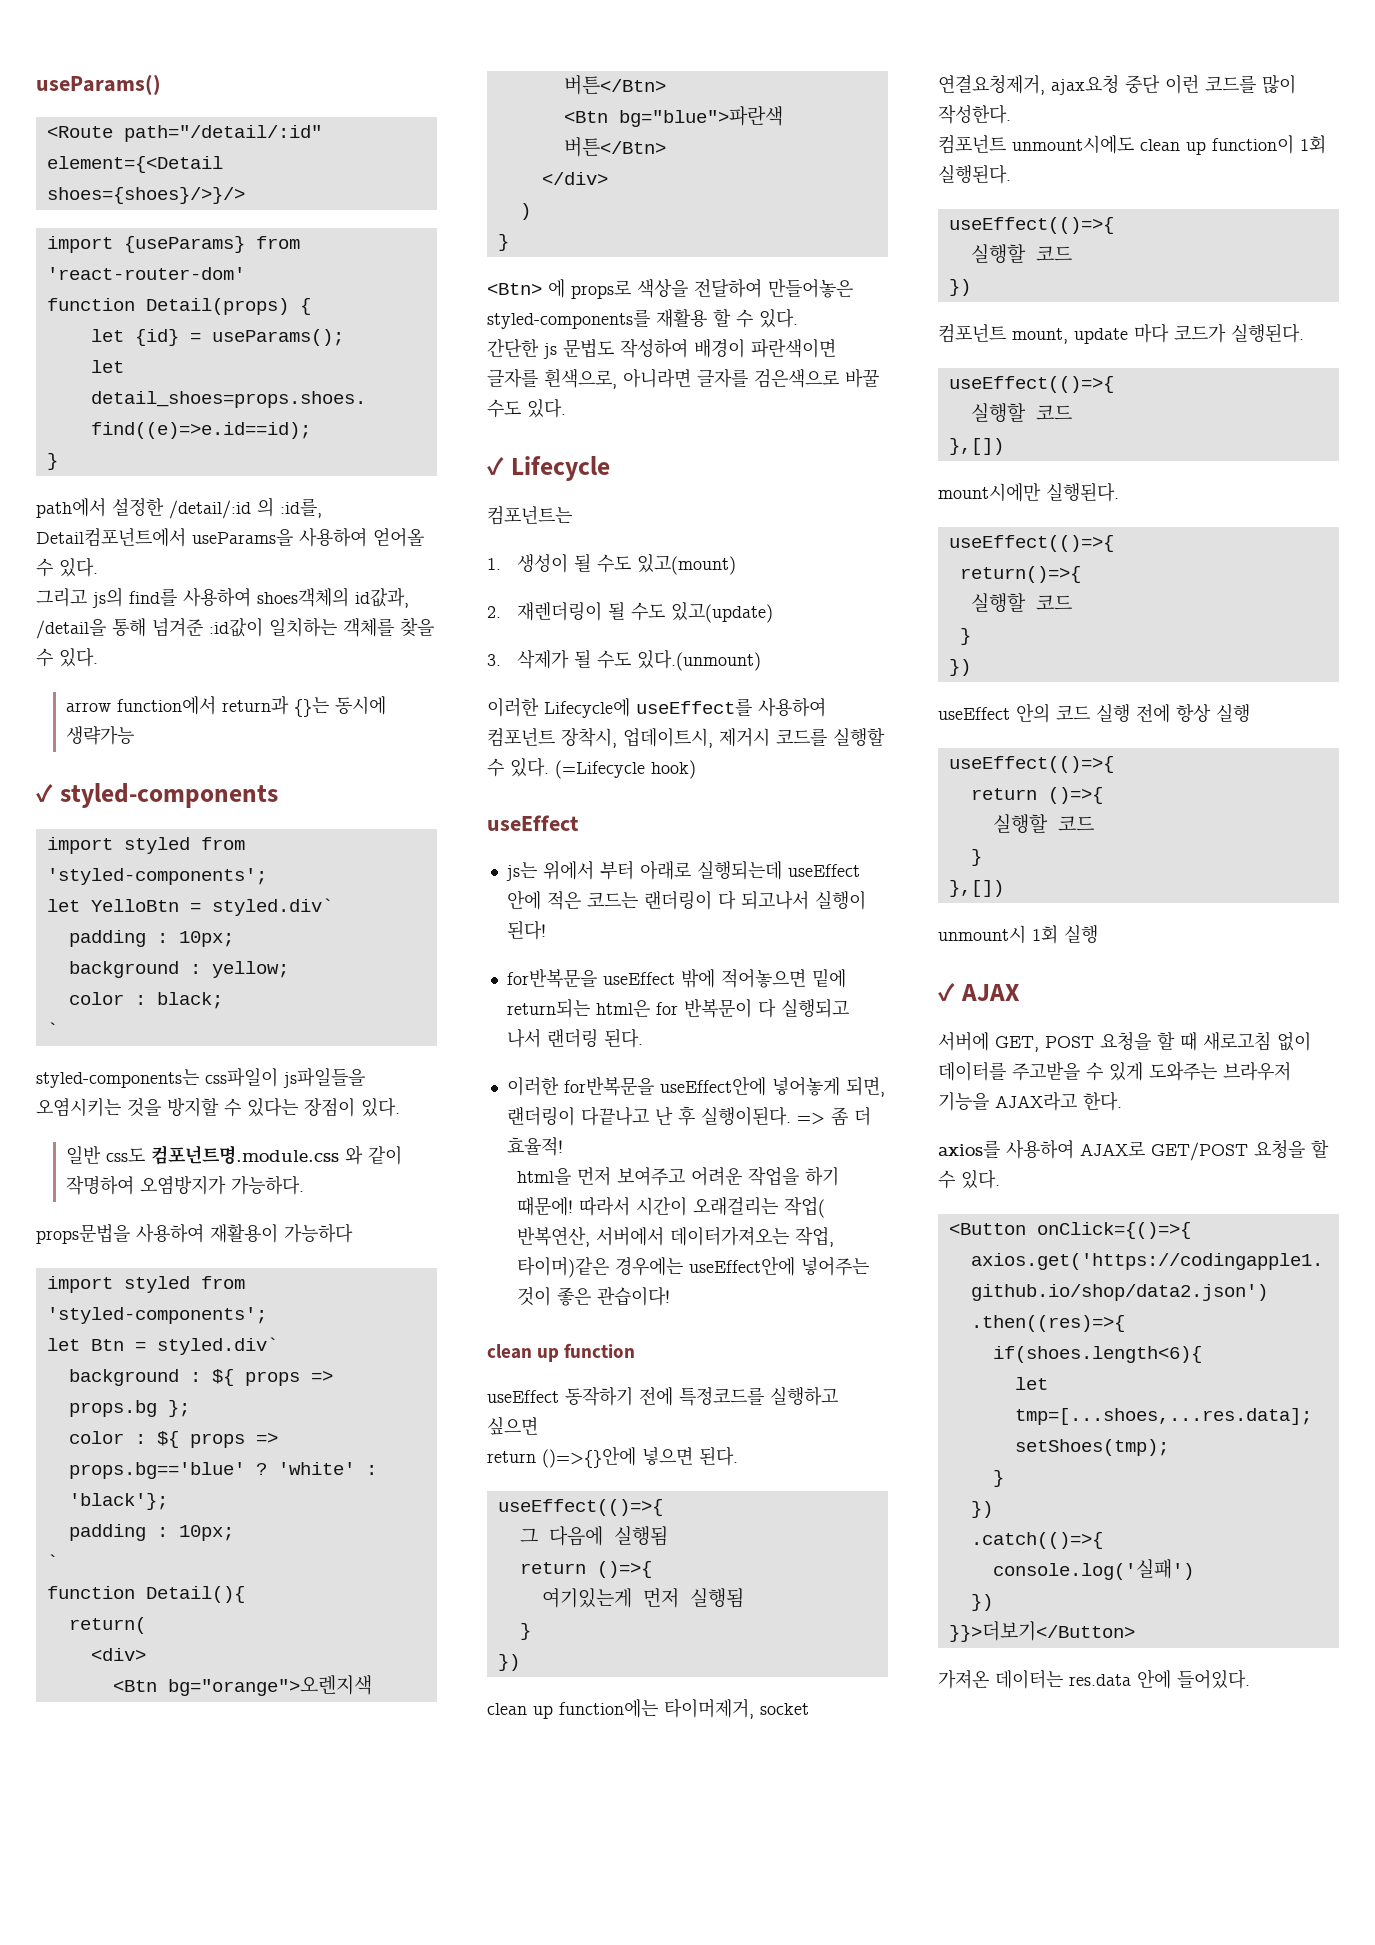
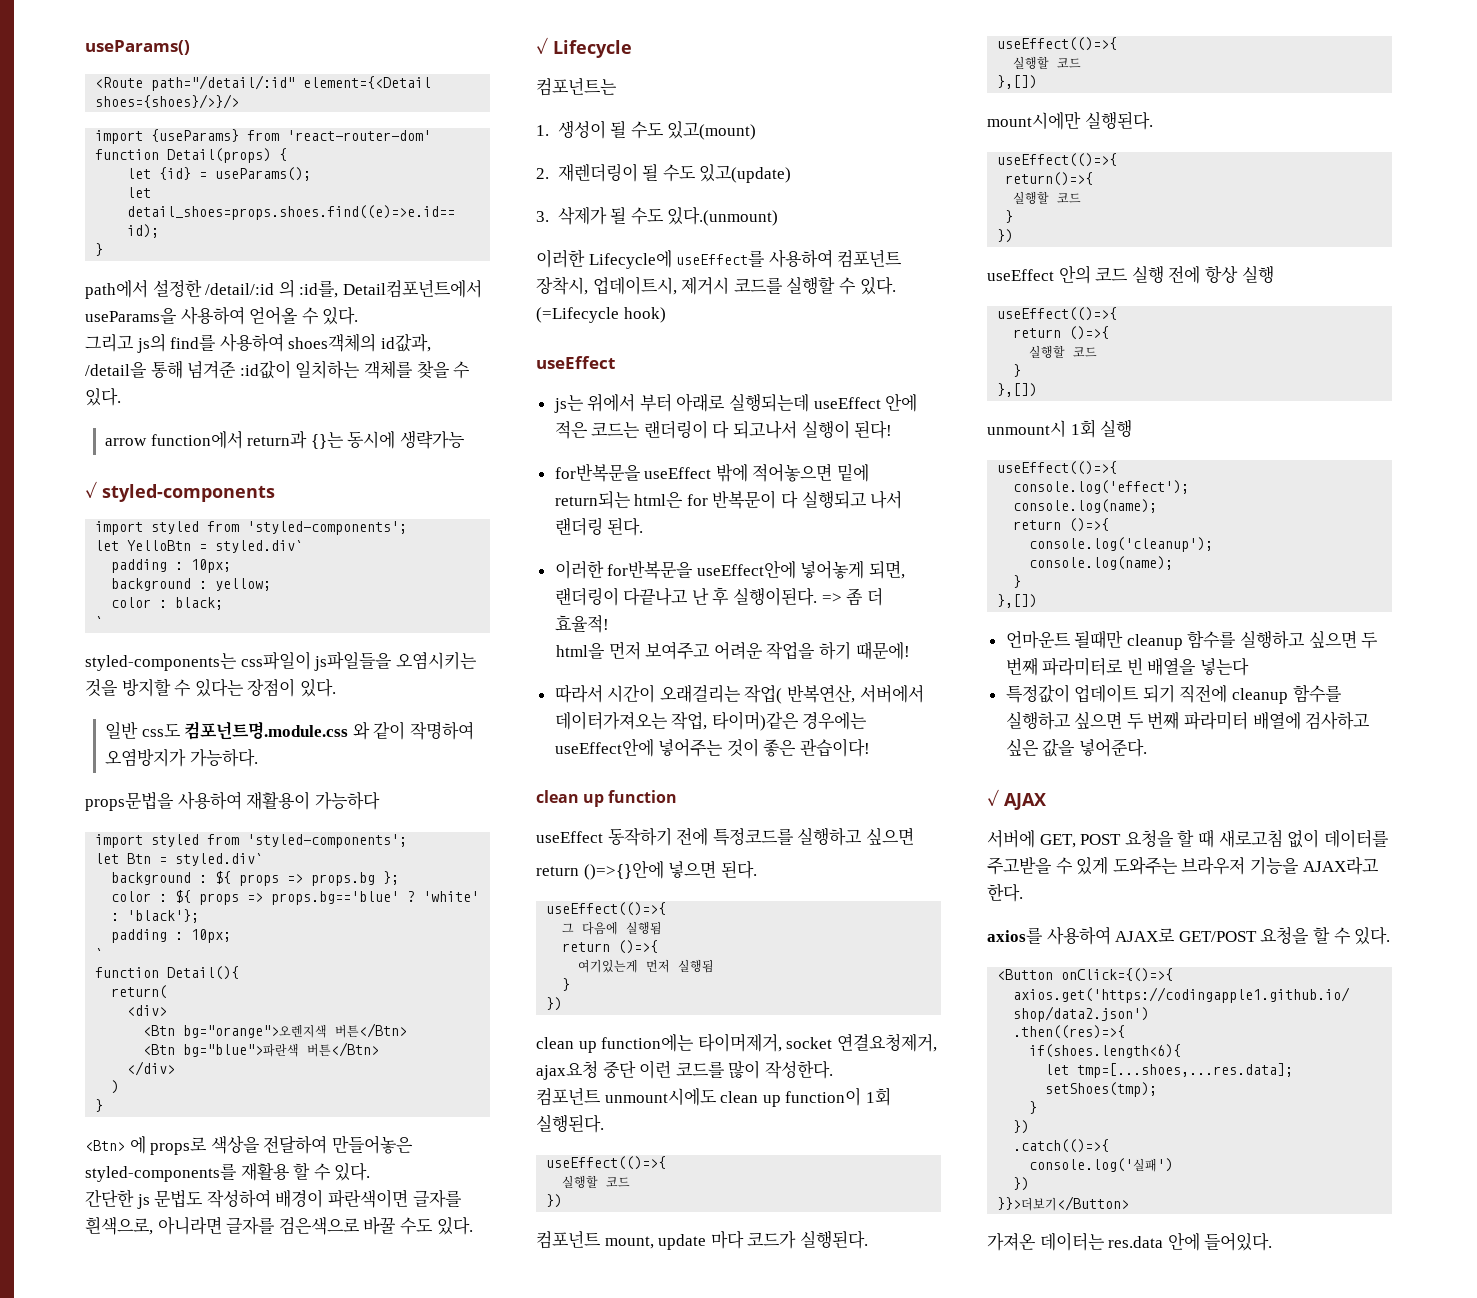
- html을 먼저 보여주고 어려운 작업을 하기 때문에! 따라서 시간이 오래걸리는 작업( 반복연산, 서버에서 데이터가져오는 작업, 타이머)같은 경우에는 useEffect안에 넣어주는 것이 좋은 관습이다!
+ html을 먼저 보여주고 어려운 작업을 하기 때문에!
+ 따라서 시간이 오래걸리는 작업( 반복연산, 서버에서 데이터가져오는 작업, 타이머)같은 경우에는 useEffect안에 넣어주는 것이 좋은 관습이다!
  unmount시 1회 실행
+ useEffect(()=>{
+ console.log('effect');
+ console.log(name);
+ return ()=>{
+ console.log('cleanup');
+ console.log(name);
+ }
+ },[])
+ 언마운트 될때만 cleanup 함수를 실행하고 싶으면 두 번째 파라미터로 빈 배열을 넣는다
+ 특정값이 업데이트 되기 직전에 cleanup 함수를 실행하고 싶으면 두 번째 파라미터 배열에 검사하고 싶은 값을 넣어준다.

